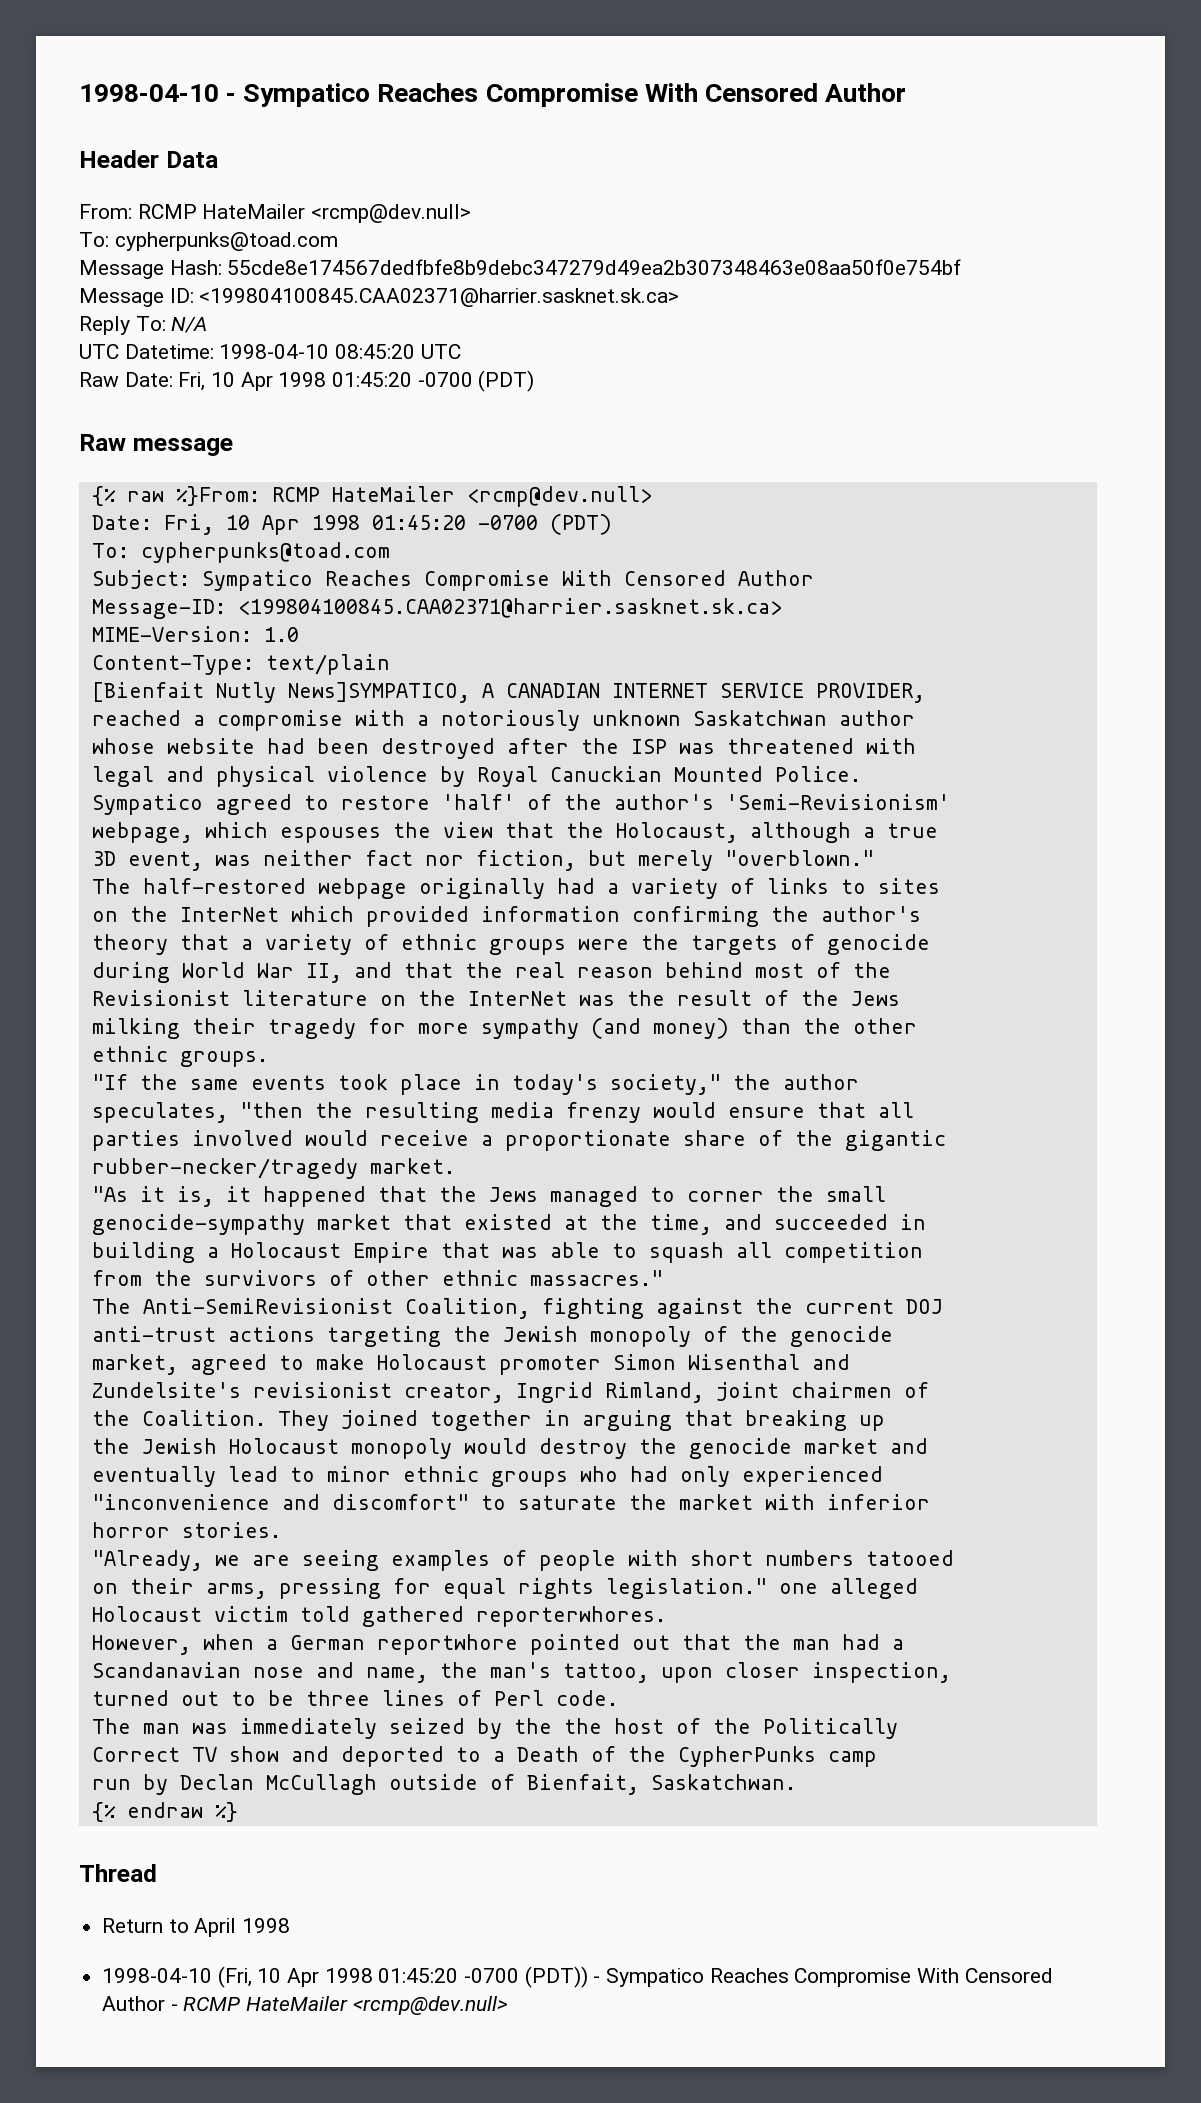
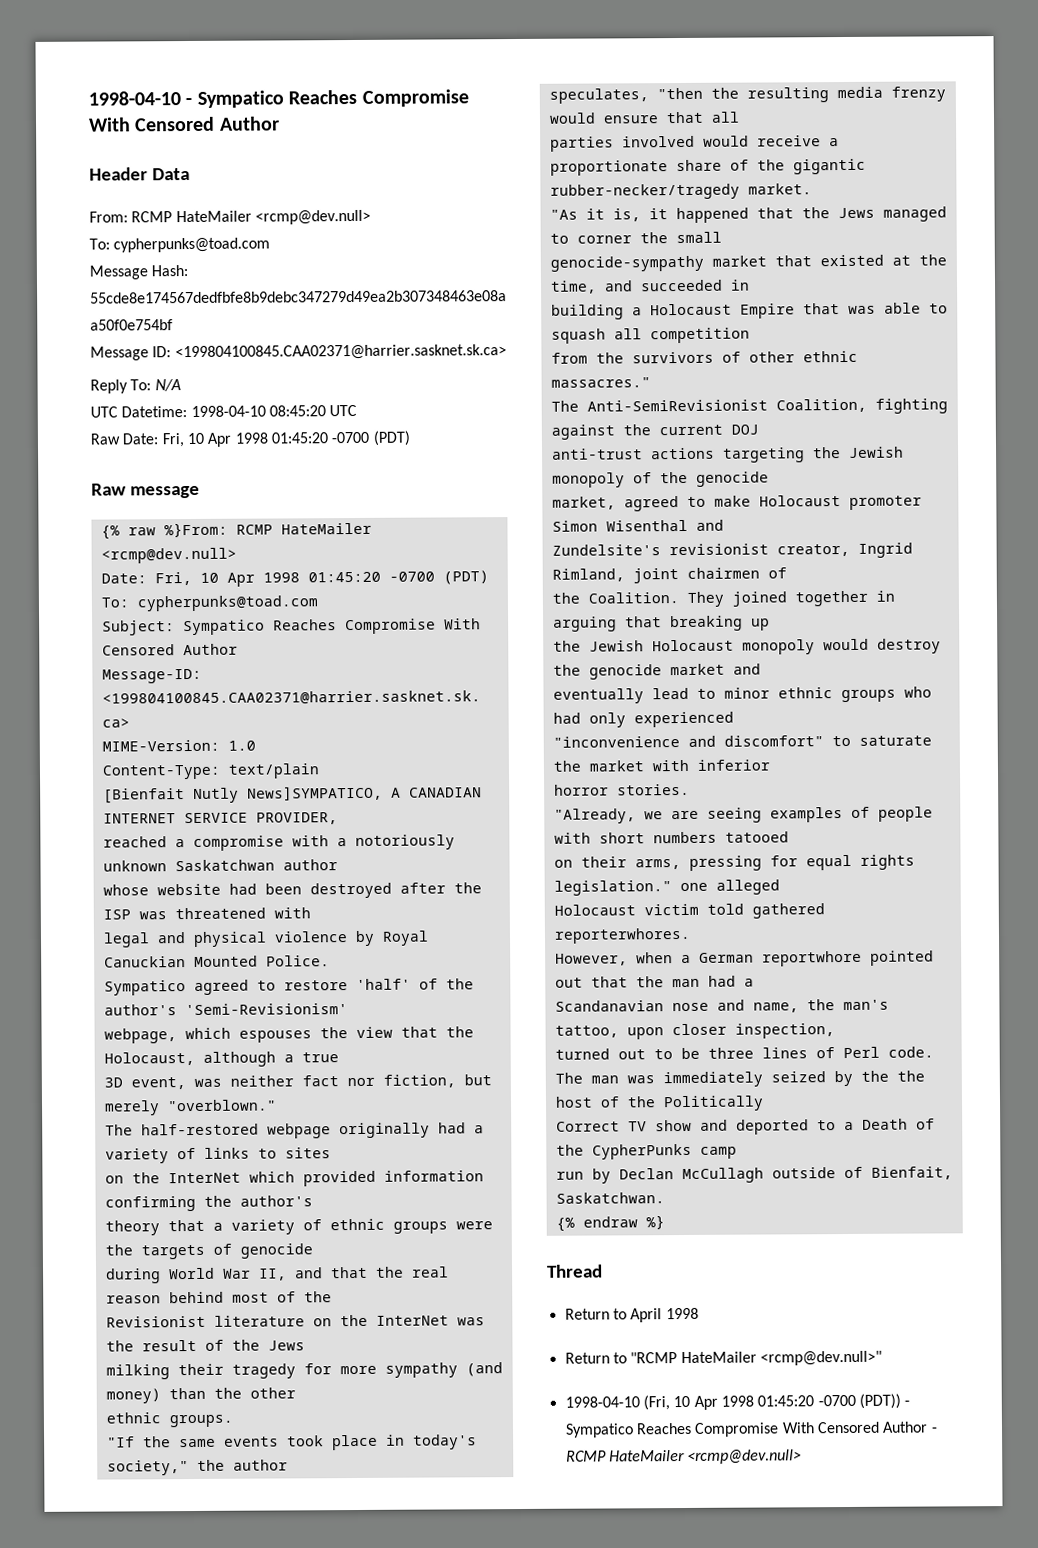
+ Return to "RCMP HateMailer <rcmp@dev.null>"

